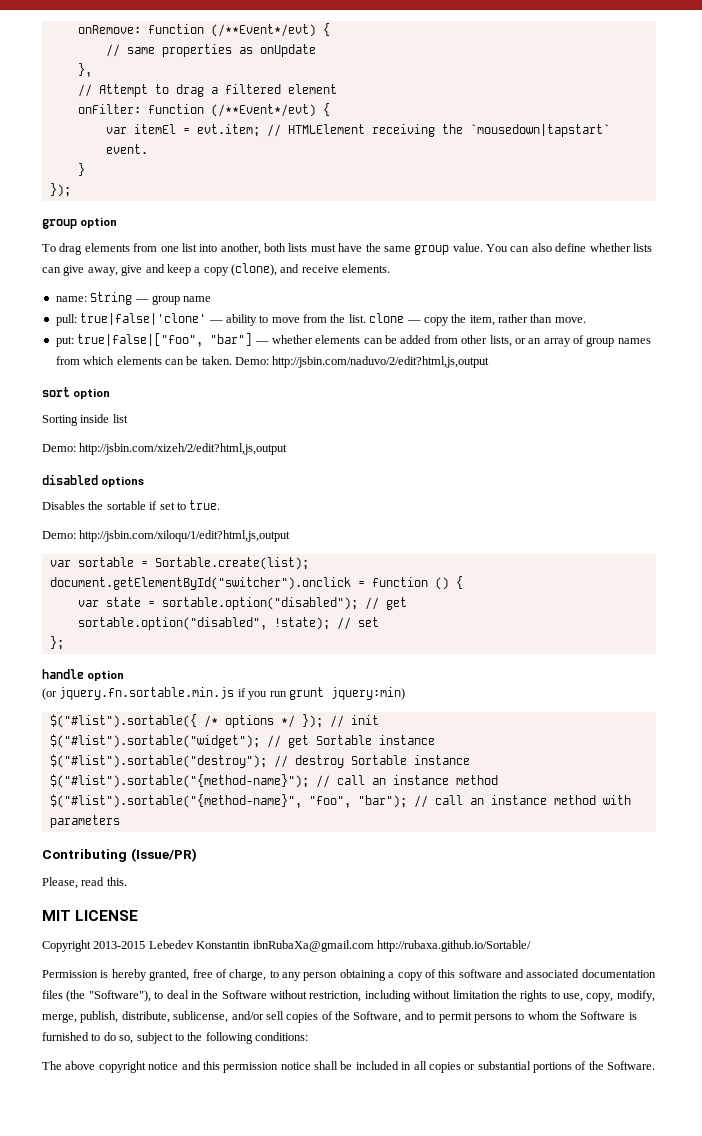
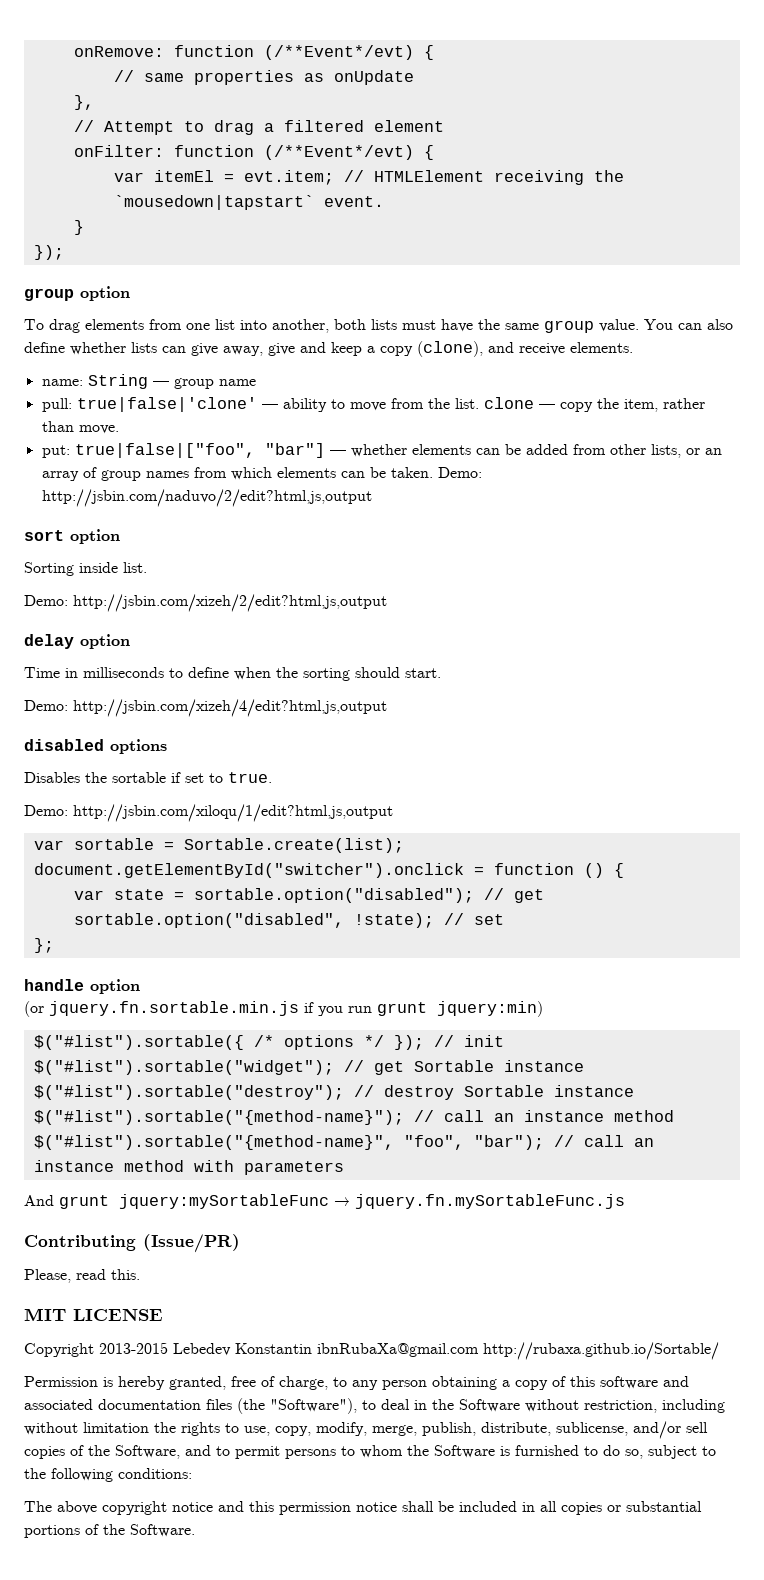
- Sorting inside list
+ Sorting inside list.
+ delay option
+ Time in milliseconds to define when the sorting should start.
+ Demo: http://jsbin.com/xizeh/4/edit?html,js,output
+ And grunt jquery:mySortableFunc → jquery.fn.mySortableFunc.js

